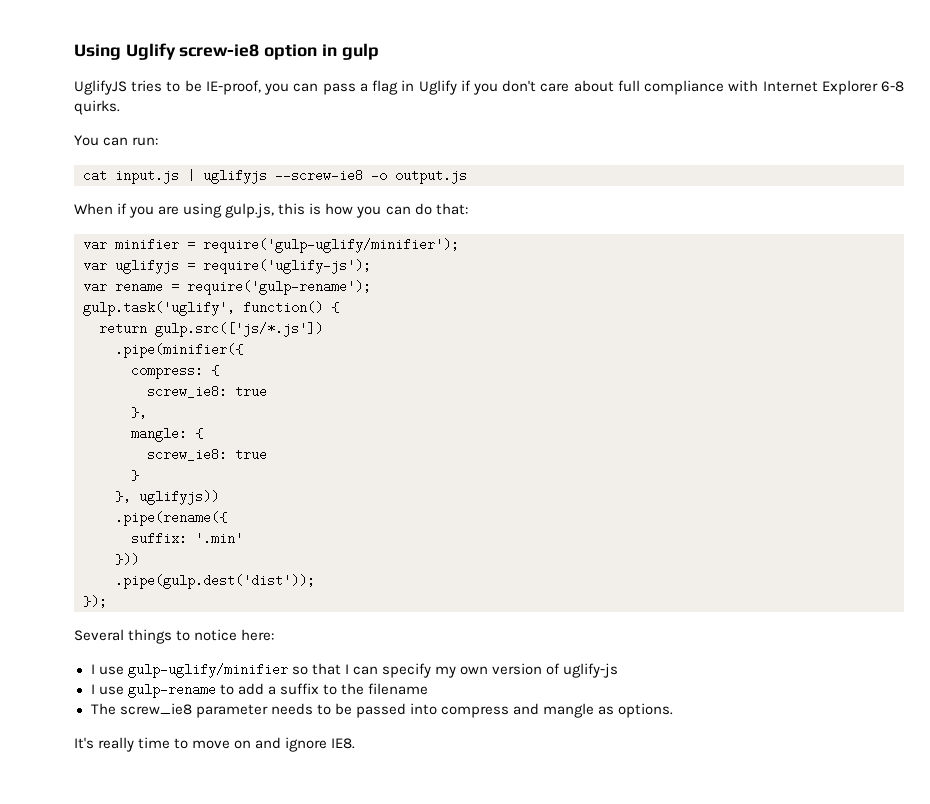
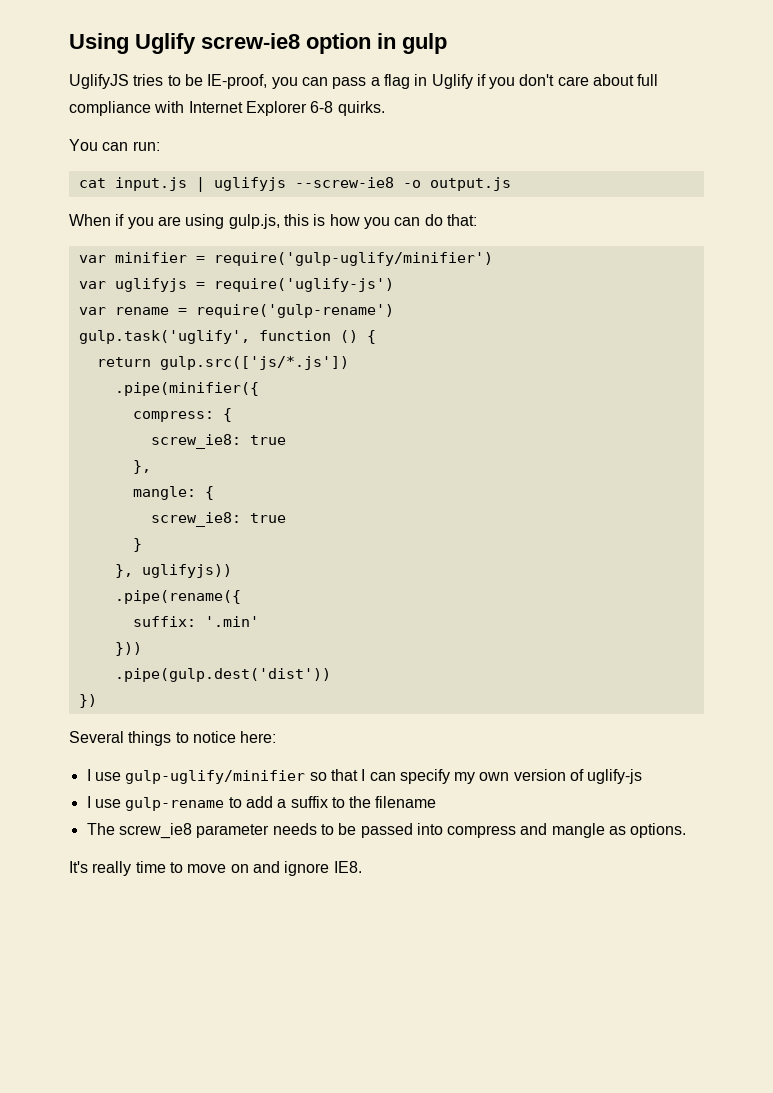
- var minifier = require('gulp-uglify/minifier');
+ var minifier = require('gulp-uglify/minifier')
- var uglifyjs = require('uglify-js');
+ var uglifyjs = require('uglify-js')
- var rename = require('gulp-rename');
+ var rename = require('gulp-rename')
- gulp.task('uglify', function() {
+ gulp.task('uglify', function () {
- .pipe(gulp.dest('dist'));
- });
+ .pipe(gulp.dest('dist'))
+ })

